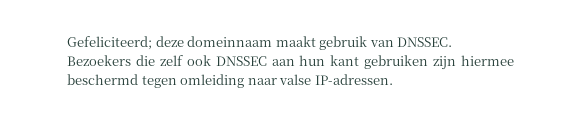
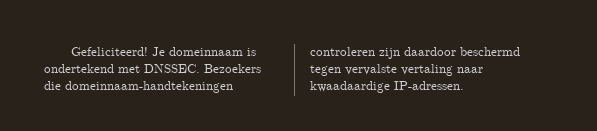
- Gefeliciteerd; deze domeinnaam maakt gebruik van DNSSEC. Bezoekers die zelf ook DNSSEC aan hun kant gebruiken zijn hiermee beschermd tegen omleiding naar valse IP-adressen.
+ Gefeliciteerd! Je domeinnaam is ondertekend met DNSSEC. Bezoekers die domeinnaam-handtekeningen controleren zijn daardoor beschermd tegen vervalste vertaling naar kwaadaardige IP-adressen.

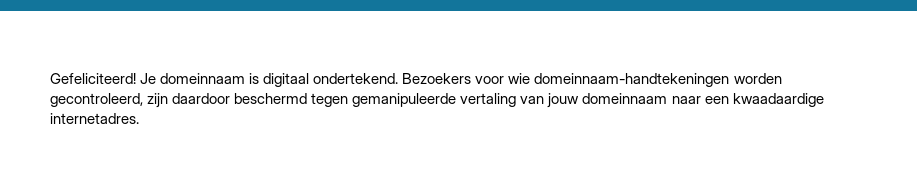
- Je domeinnaam is ondertekend met DNSSEC. Bezoekers die domeinnaam-handtekeningen controleren zijn daardoor beschermd tegen vervalste vertaling naar kwaadaardige IP-adressen.
+ Je domeinnaam is digitaal ondertekend. Bezoekers voor wie domeinnaam-handtekeningen worden gecontroleerd, zijn daardoor beschermd tegen gemanipuleerde vertaling van jouw domeinnaam naar een kwaadaardige internetadres.

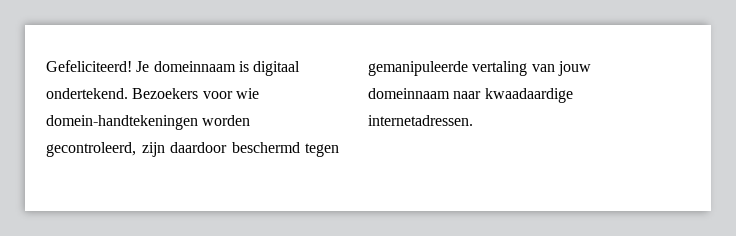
- Bezoekers voor wie domeinnaam-handtekeningen worden gecontroleerd, zijn daardoor beschermd tegen gemanipuleerde vertaling van jouw domeinnaam naar een kwaadaardige internetadres.
+ Bezoekers voor wie domein-handtekeningen worden gecontroleerd, zijn daardoor beschermd tegen gemanipuleerde vertaling van jouw domeinnaam naar kwaadaardige internetadressen.

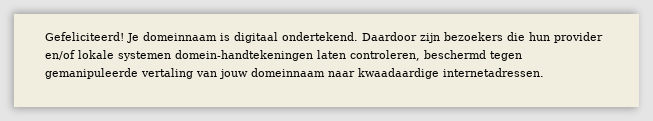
- Bezoekers voor wie domein-handtekeningen worden gecontroleerd, zijn daardoor beschermd tegen gemanipuleerde vertaling van jouw domeinnaam naar kwaadaardige internetadressen.
+ Daardoor zijn bezoekers die hun provider en/of lokale systemen domein-handtekeningen laten controleren, beschermd tegen gemanipuleerde vertaling van jouw domeinnaam naar kwaadaardige internetadressen.

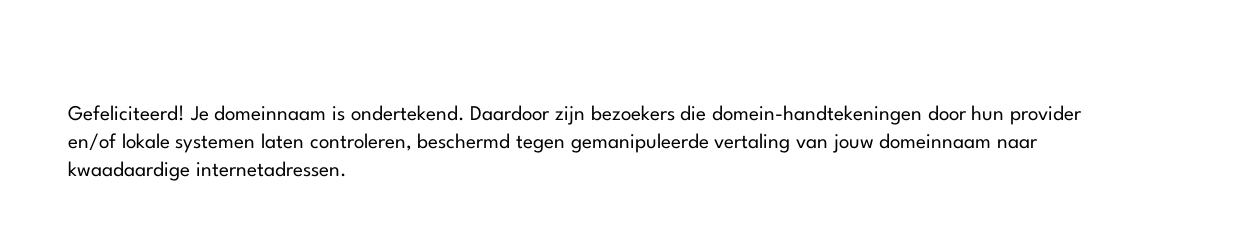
- Je domeinnaam is digitaal ondertekend.
+ Je domeinnaam is ondertekend.
- Daardoor zijn bezoekers die hun provider en/of lokale systemen domein-handtekeningen laten controleren, beschermd tegen gemanipuleerde vertaling van jouw domeinnaam naar kwaadaardige internetadressen.
+ Daardoor zijn bezoekers die domein-handtekeningen door hun provider en/of lokale systemen laten controleren, beschermd tegen gemanipuleerde vertaling van jouw domeinnaam naar kwaadaardige internetadressen.

